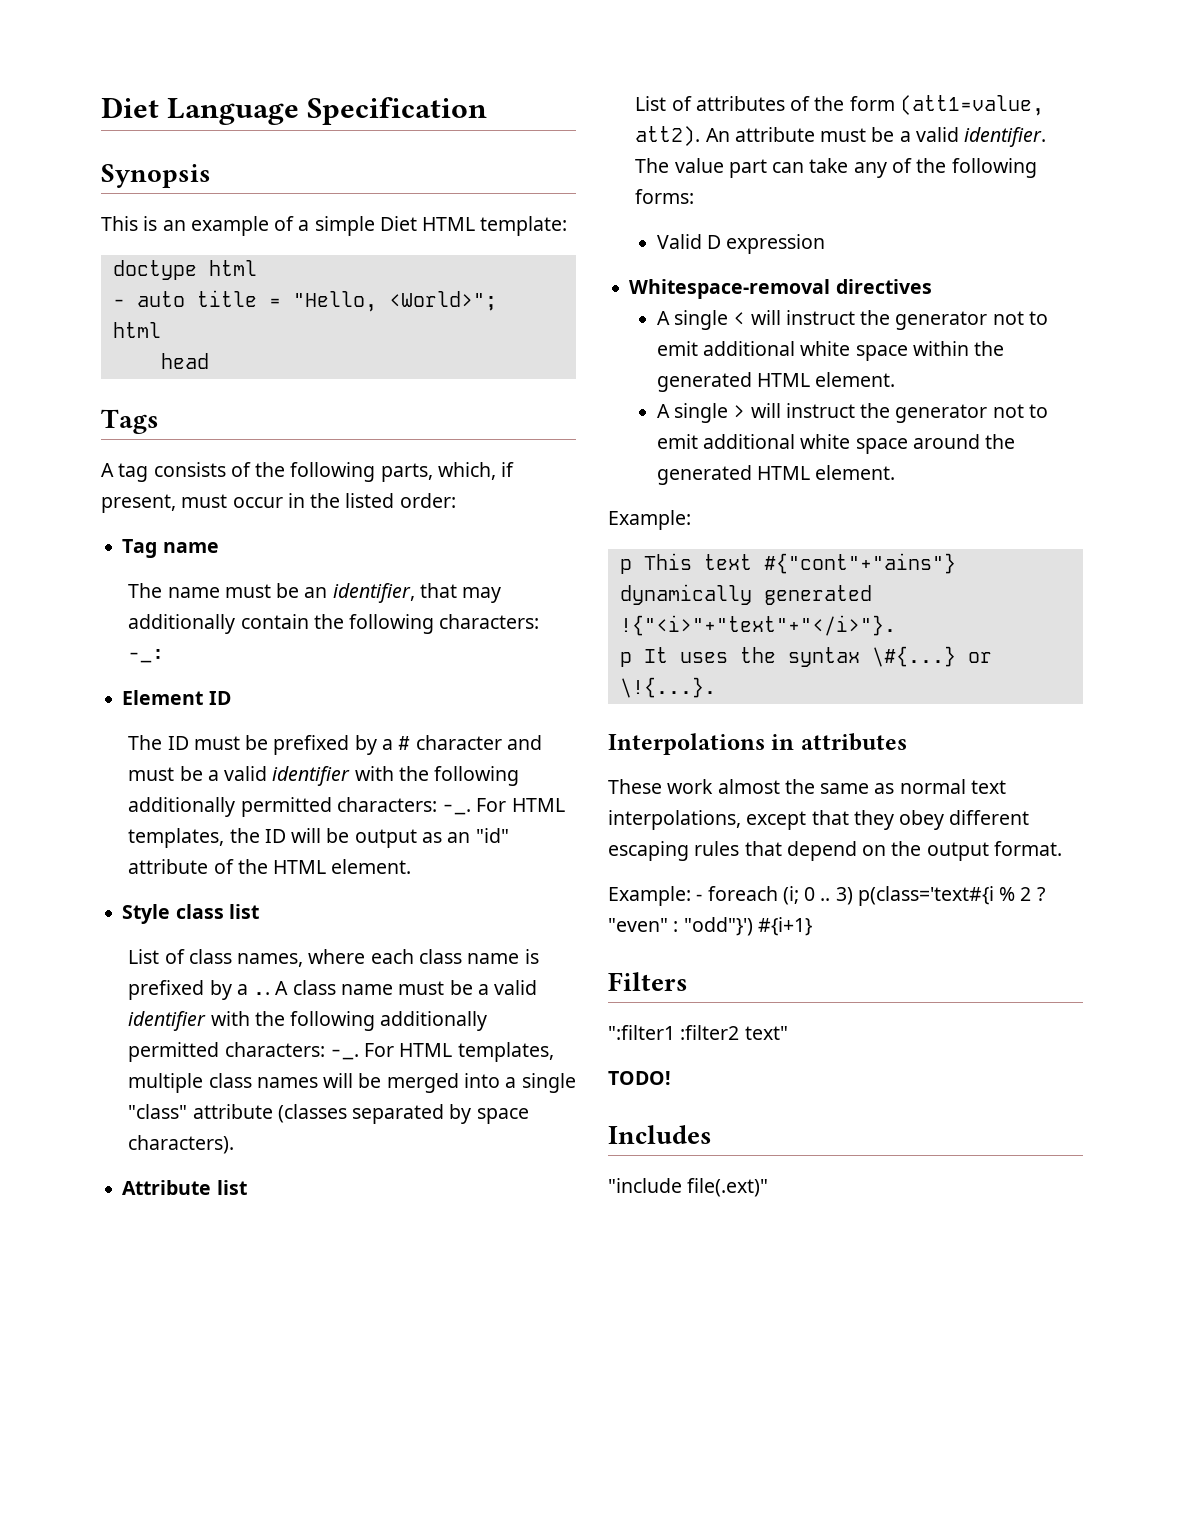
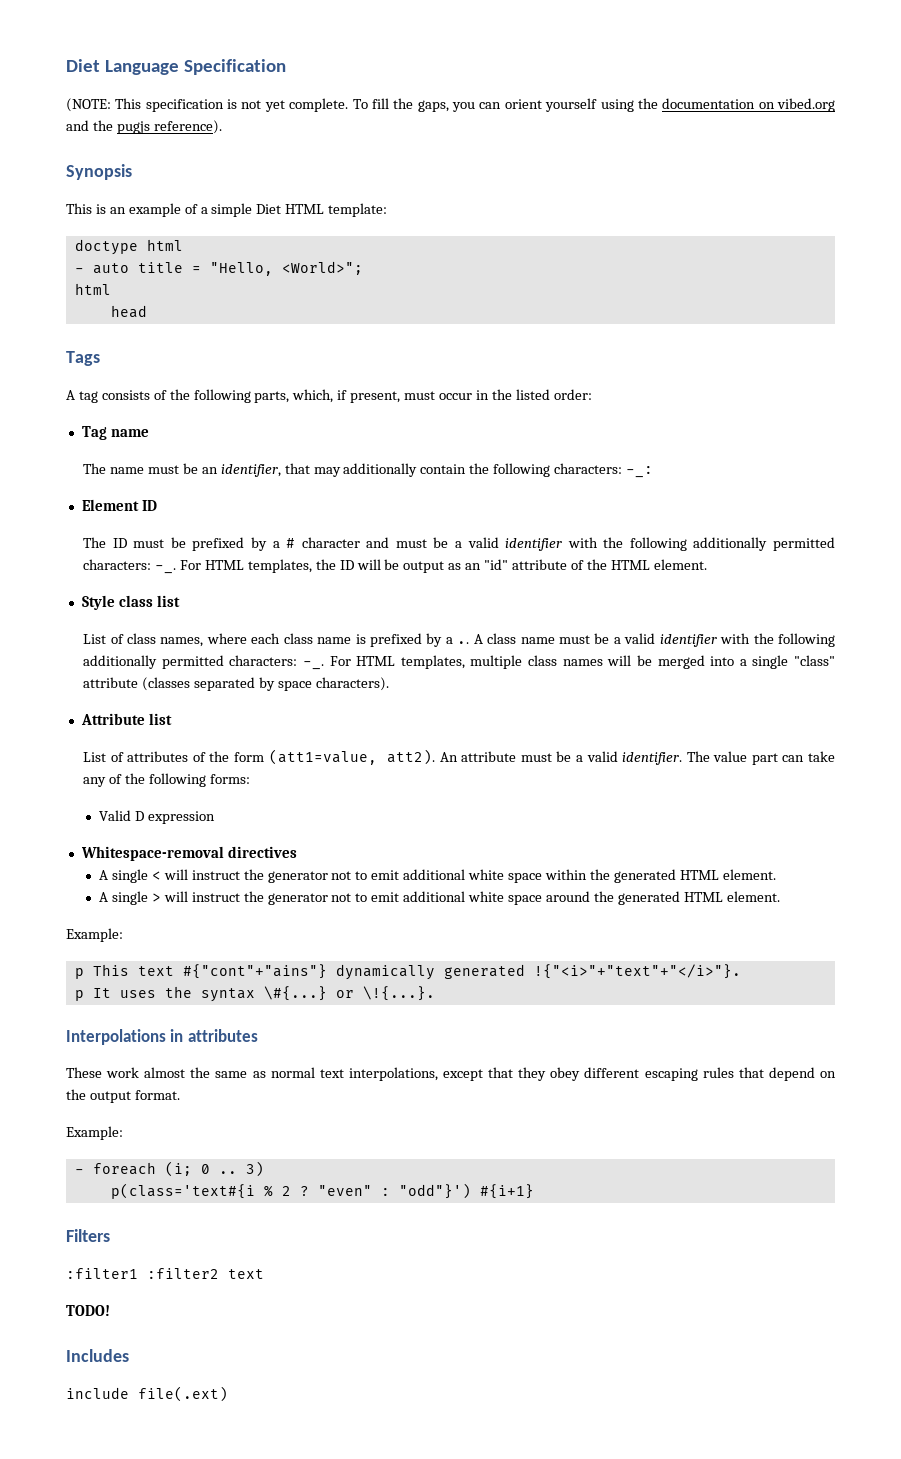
+ (NOTE: This specification is not yet complete. To fill the gaps, you can orient yourself using the documentation on vibed.org and the pugjs reference).
  These work almost the same as normal text interpolations, except that they obey different escaping rules that depend on the output format.
- Example: - foreach (i; 0 ..
+ Example:
+ - foreach (i; 0 ..
- 3) p(class='text#{i % 2 ?
+ 3)
+ p(class='text#{i % 2 ?
- ":filter1 :filter2 text"
+ :filter1 :filter2 text
- "include file(.ext)"
+ include file(.ext)

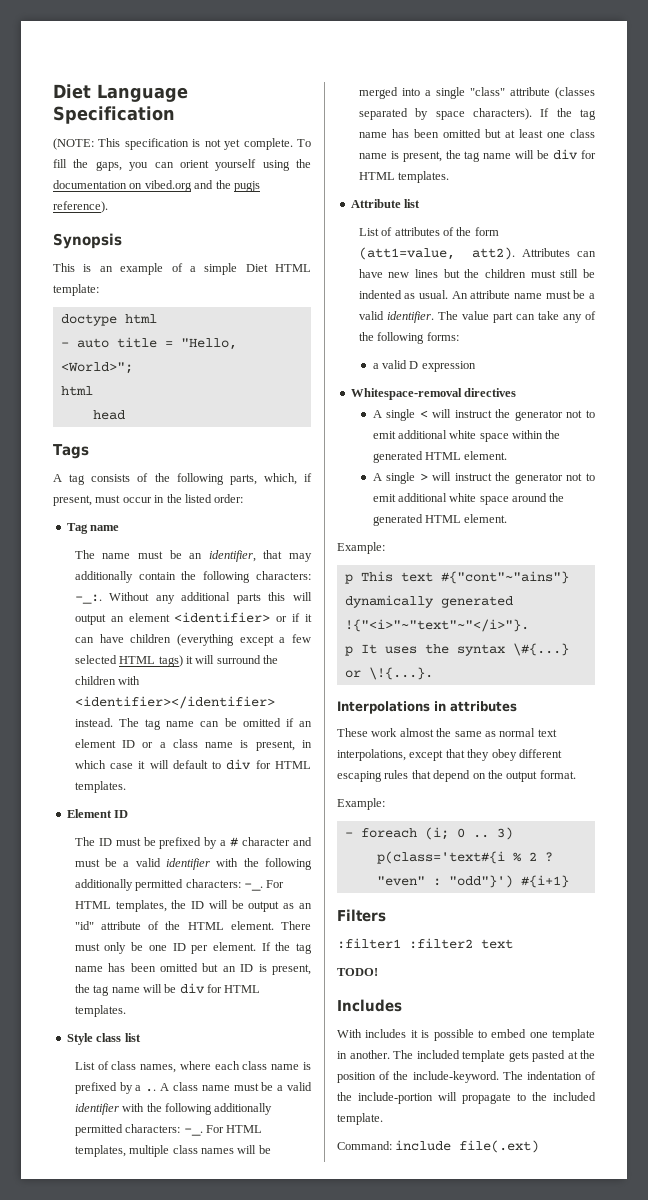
- The name must be an identifier, that may additionally contain the following characters: -_:
+ The name must be an identifier, that may additionally contain the following characters: -_:. Without any additional parts this will output an element <identifier> or if it can have children (everything except a few selected HTML tags) it will surround the children with <identifier></identifier> instead. The tag name can be omitted if an element ID or a class name is present, in which case it will default to div for HTML templates.
+ There must only be one ID per element. If the tag name has been omitted but an ID is present, the tag name will be div for HTML templates.
+ If the tag name has been omitted but at least one class name is present, the tag name will be div for HTML templates.
+ Attributes can have new lines but the children must still be indented as usual.
- An attribute must be a valid identifier.
+ An attribute name must be a valid identifier.
- Valid D expression
+ a valid D expression
- p This text #{"cont"+"ains"} dynamically generated !{"<i>"+"text"+"</i>"}.
+ p This text #{"cont"~"ains"} dynamically generated !{"<i>"~"text"~"</i>"}.
- include file(.ext)
+ With includes it is possible to embed one template in another. The included template gets pasted at the position of the include-keyword. The indentation of the include-portion will propagate to the included template.
+ Command: include file(.ext)

